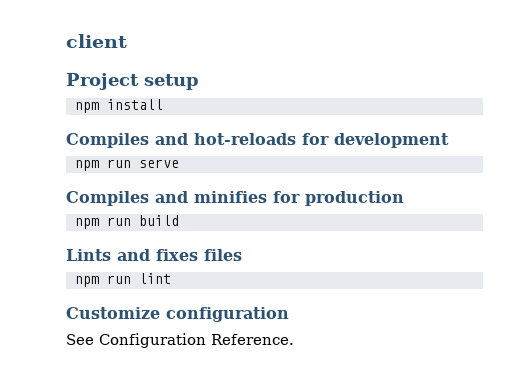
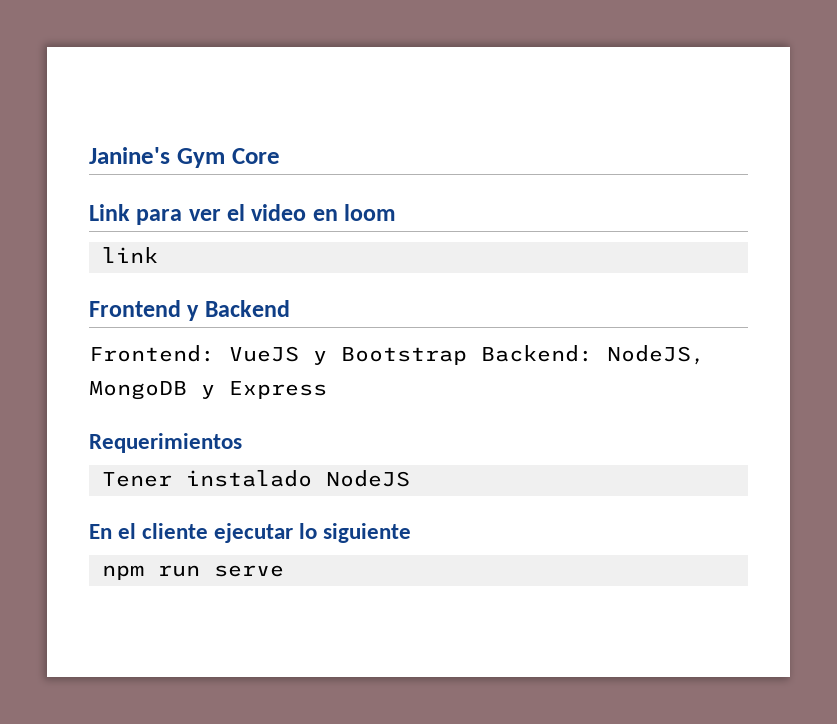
- client
- Project setup
- npm install
- Compiles and hot-reloads for development
+ Janine's Gym Core
+ Link para ver el video en loom
+ link
+ Frontend y Backend
+ Frontend: VueJS y Bootstrap Backend: NodeJS, MongoDB y Express
+ Requerimientos
+ Tener instalado NodeJS
+ En el cliente ejecutar lo siguiente
  npm run serve
- Compiles and minifies for production
- npm run build
- Lints and fixes files
- npm run lint
- Customize configuration
- See Configuration Reference.

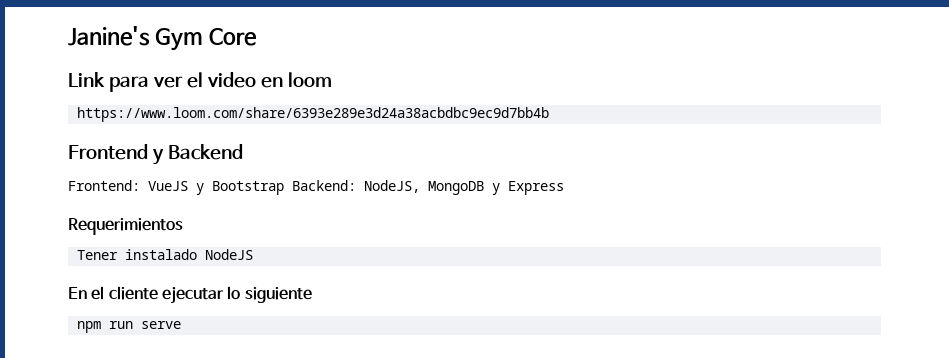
- link
+ https://www.loom.com/share/6393e289e3d24a38acbdbc9ec9d7bb4b

